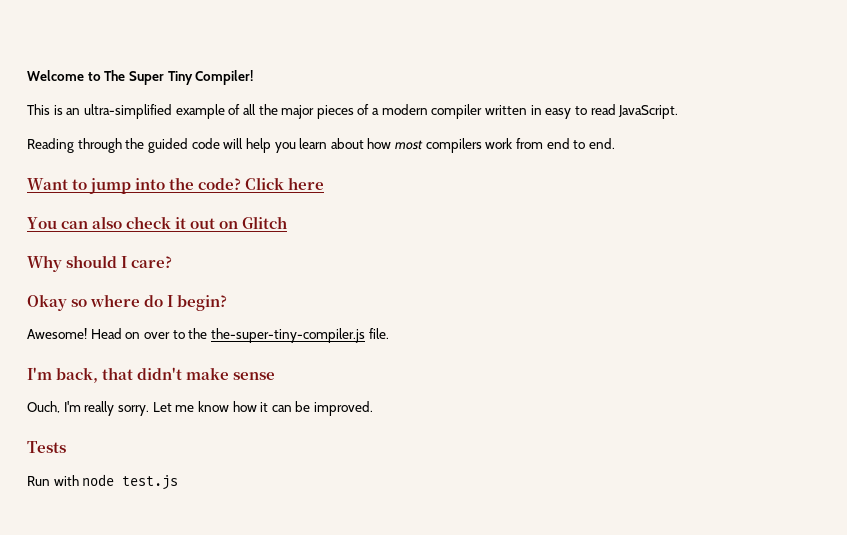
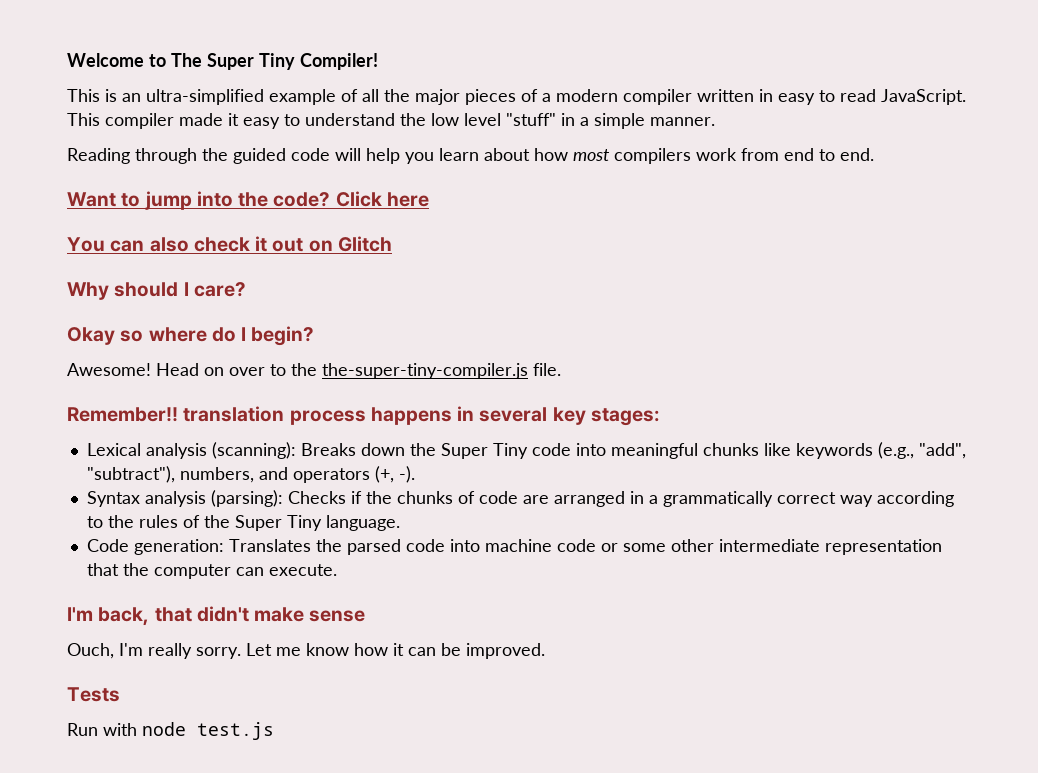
+ This compiler made it easy to understand the low level "stuff" in a simple manner.
+ Remember!! translation process happens in several key stages:
+ Lexical analysis (scanning): Breaks down the Super Tiny code into meaningful chunks like keywords (e.g., "add", "subtract"), numbers, and operators (+, -).
+ Syntax analysis (parsing): Checks if the chunks of code are arranged in a grammatically correct way according to the rules of the Super Tiny language.
+ Code generation: Translates the parsed code into machine code or some other intermediate representation that the computer can execute.

